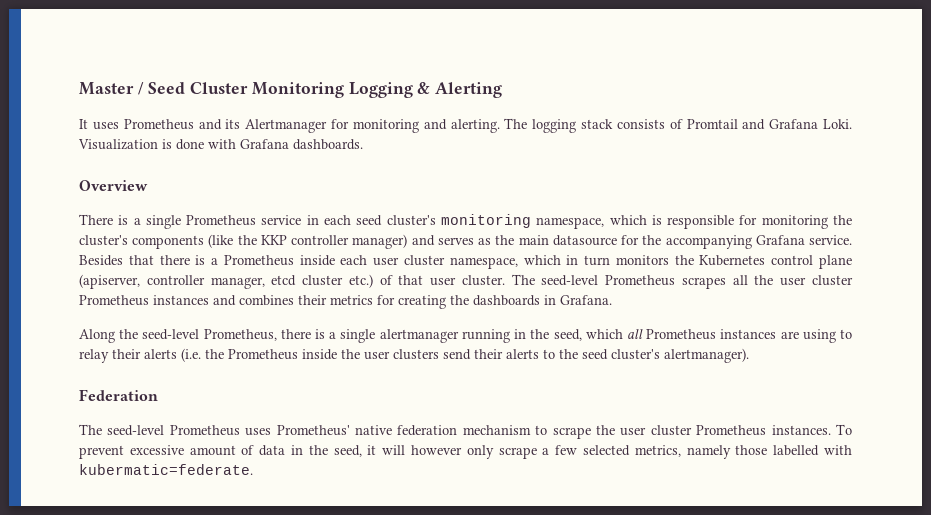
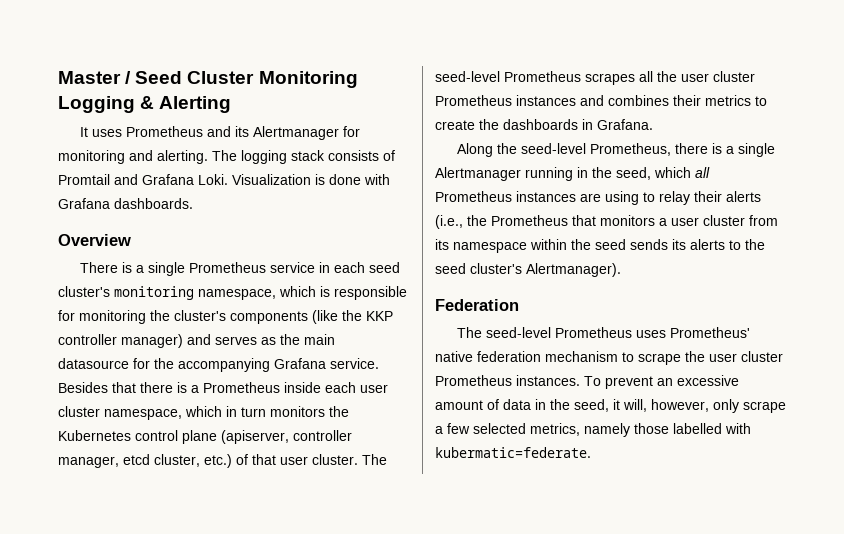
- Besides that there is a Prometheus inside each user cluster namespace, which in turn monitors the Kubernetes control plane (apiserver, controller manager, etcd cluster etc.) of that user cluster.
+ Besides that there is a Prometheus inside each user cluster namespace, which in turn monitors the Kubernetes control plane (apiserver, controller manager, etcd cluster, etc.) of that user cluster.
- The seed-level Prometheus scrapes all the user cluster Prometheus instances and combines their metrics for creating the dashboards in Grafana.
+ The seed-level Prometheus scrapes all the user cluster Prometheus instances and combines their metrics to create the dashboards in Grafana.
- Along the seed-level Prometheus, there is a single alertmanager running in the seed, which all Prometheus instances are using to relay their alerts (i.e. the Prometheus inside the user clusters send their alerts to the seed cluster's alertmanager).
+ Along the seed-level Prometheus, there is a single Alertmanager running in the seed, which all Prometheus instances are using to relay their alerts (i.e., the Prometheus that monitors a user cluster from its namespace within the seed sends its alerts to the seed cluster's Alertmanager).
- To prevent excessive amount of data in the seed, it will however only scrape a few selected metrics, namely those labelled with kubermatic=federate.
+ To prevent an excessive amount of data in the seed, it will, however, only scrape a few selected metrics, namely those labelled with kubermatic=federate.

